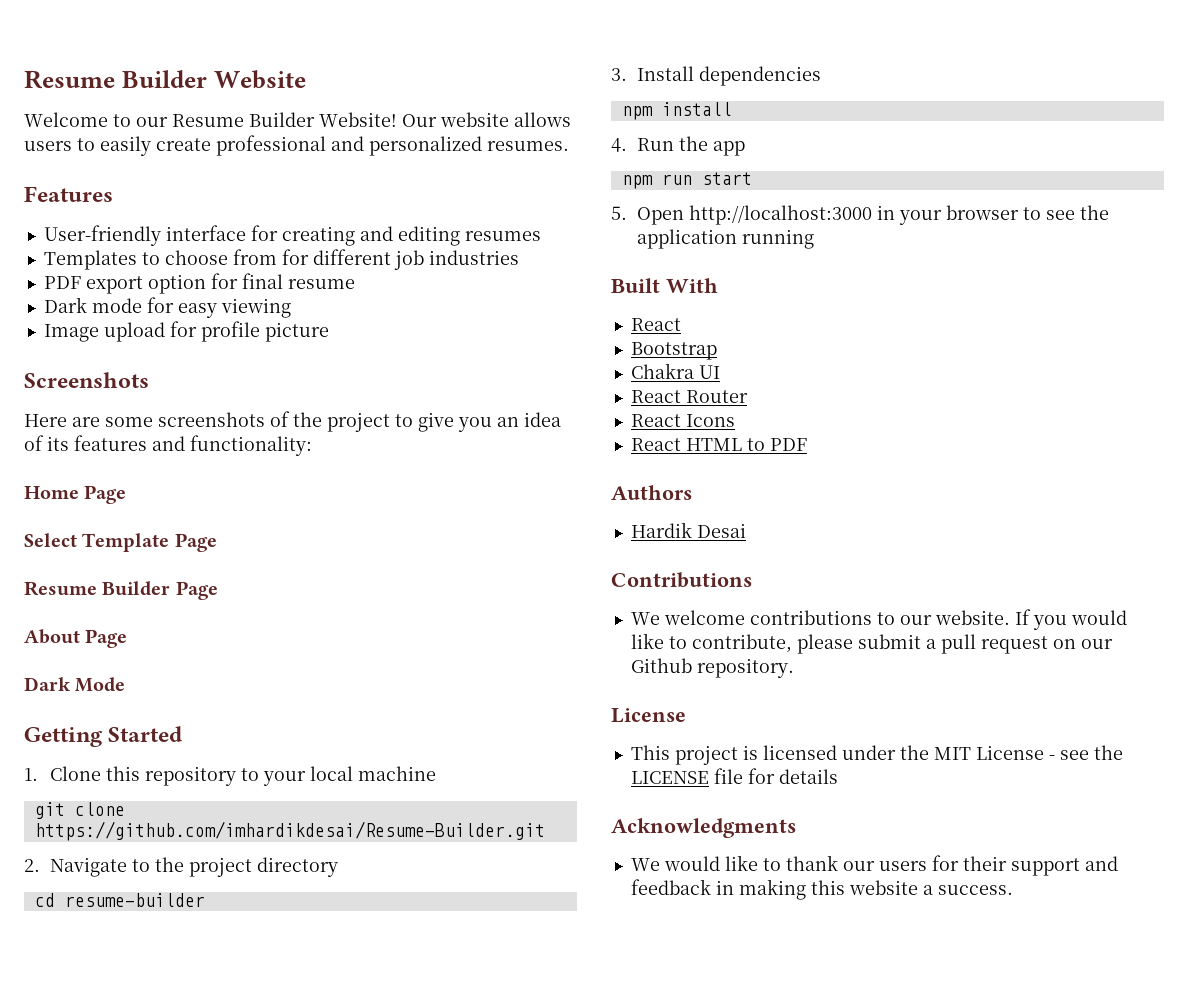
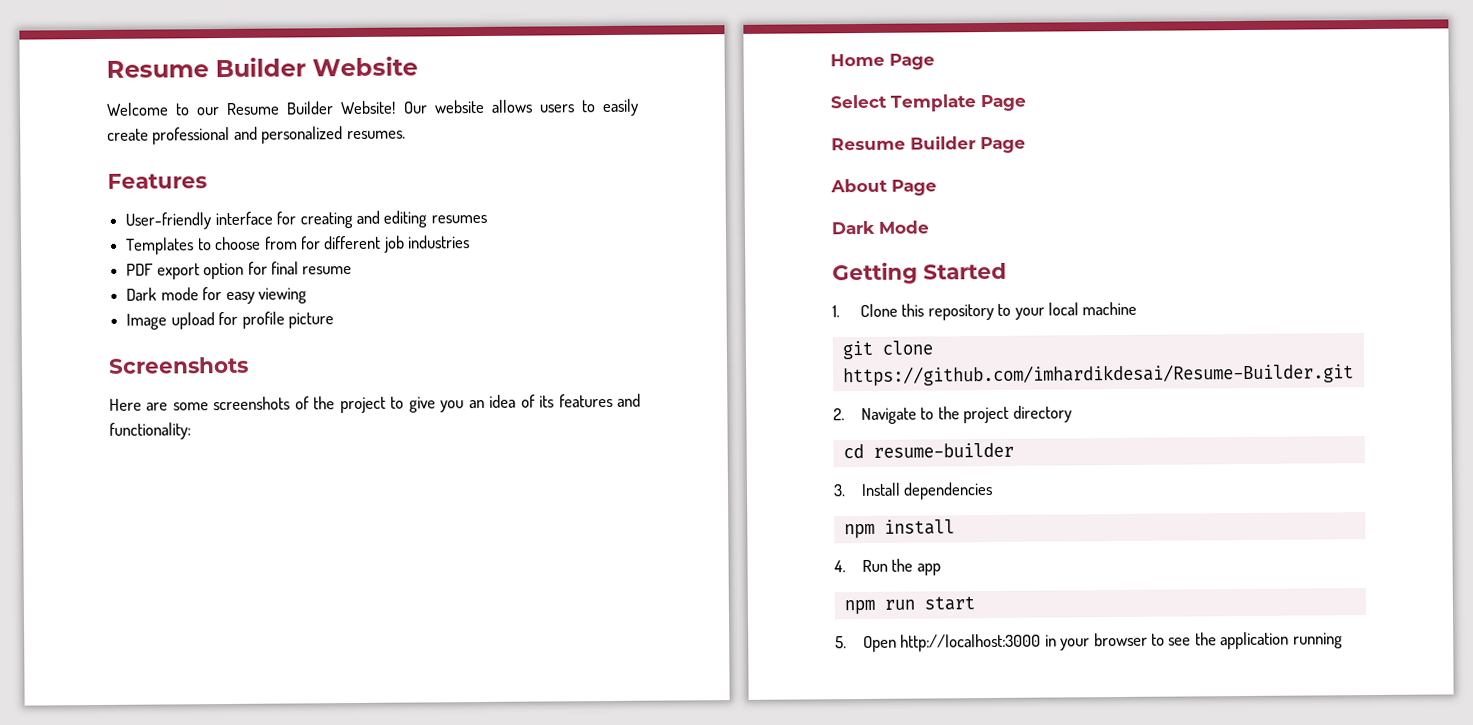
- Built With
- React
- Bootstrap
- Chakra UI
- React Router
- React Icons
- React HTML to PDF
- Authors
- Hardik Desai
- Contributions
- We welcome contributions to our website. If you would like to contribute, please submit a pull request on our Github repository.
- License
- This project is licensed under the MIT License - see the LICENSE file for details
- Acknowledgments
- We would like to thank our users for their support and feedback in making this website a success.

